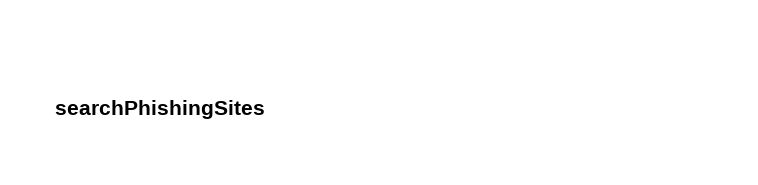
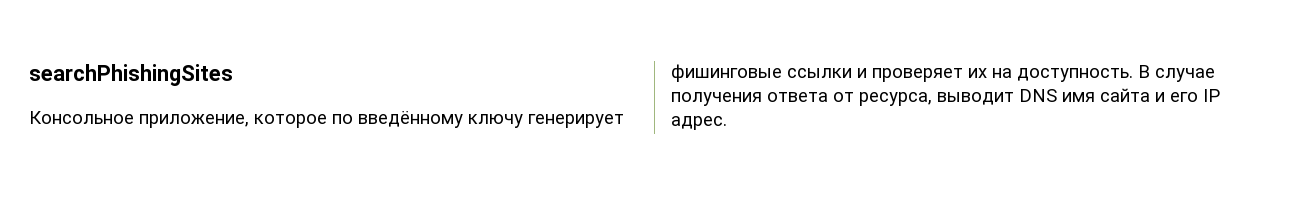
+ Консольное приложение, которое по введённому ключу генерирует фишинговые ссылки и проверяет их на доступность. В случае получения ответа от ресурса, выводит DNS имя сайта и его IP адрес.

